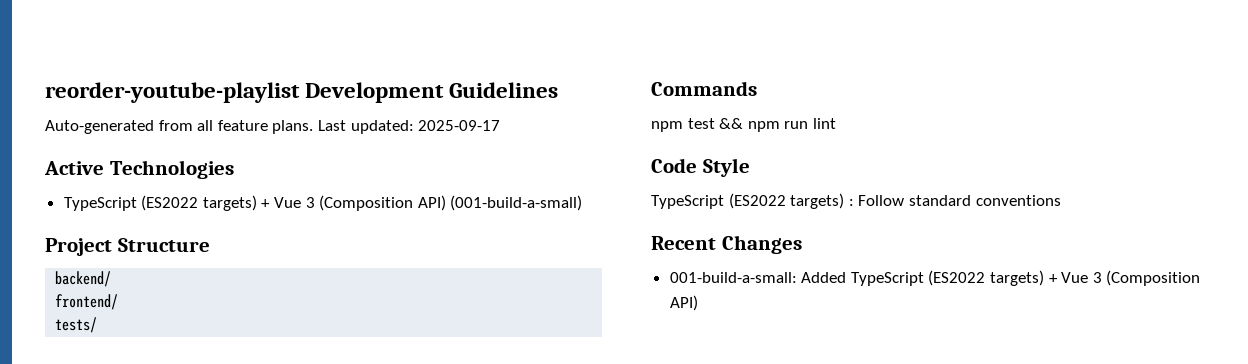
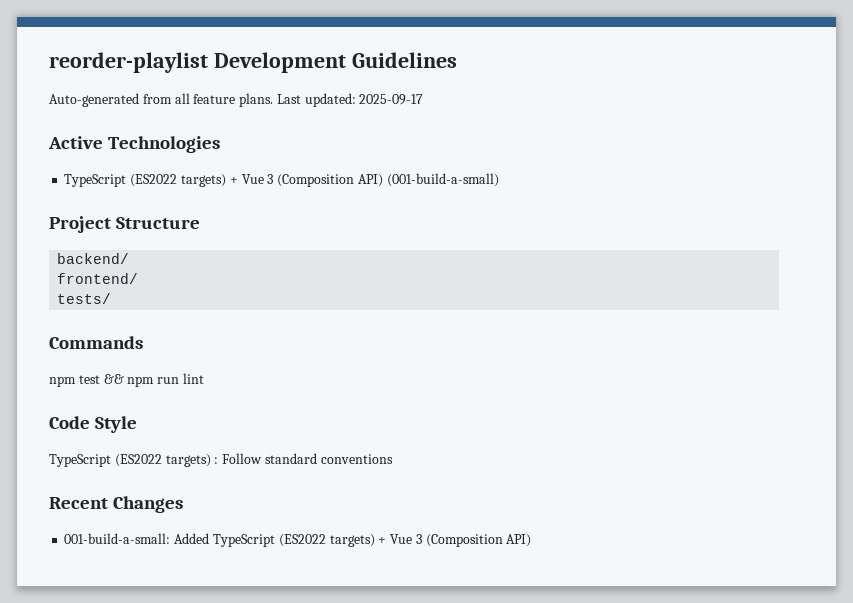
- reorder-youtube-playlist Development Guidelines
+ reorder-playlist Development Guidelines

